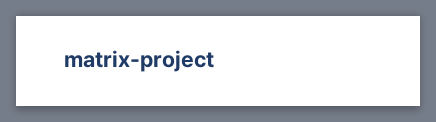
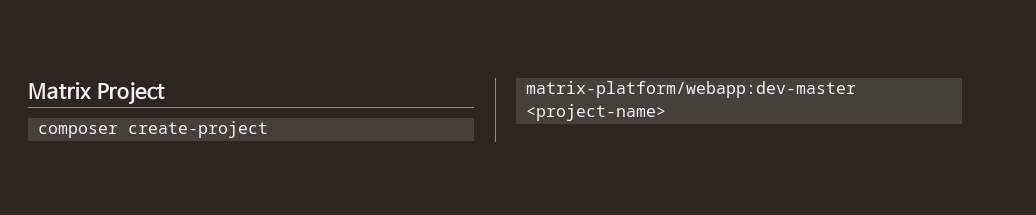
- matrix-project
+ Matrix Project
+ composer create-project matrix-platform/webapp:dev-master <project-name>

